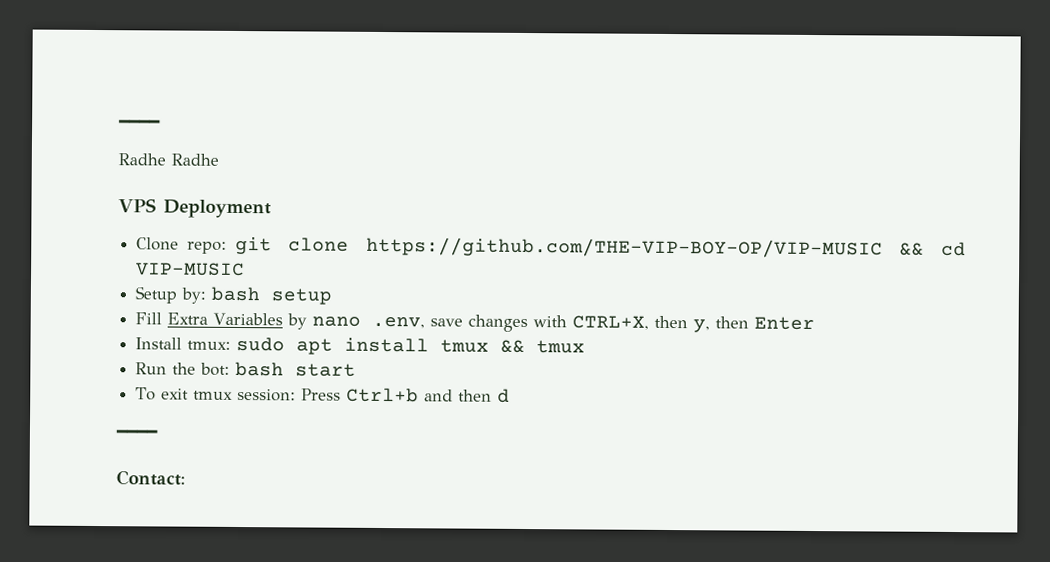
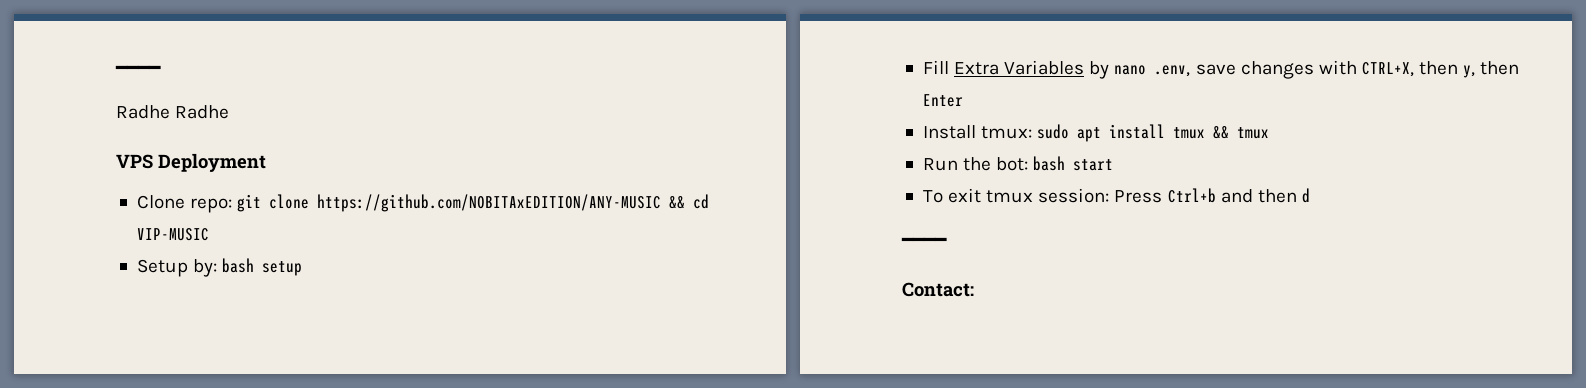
- Clone repo: git clone https://github.com/THE-VIP-BOY-OP/VIP-MUSIC && cd VIP-MUSIC
+ Clone repo: git clone https://github.com/NOBITAxEDITION/ANY-MUSIC && cd VIP-MUSIC

